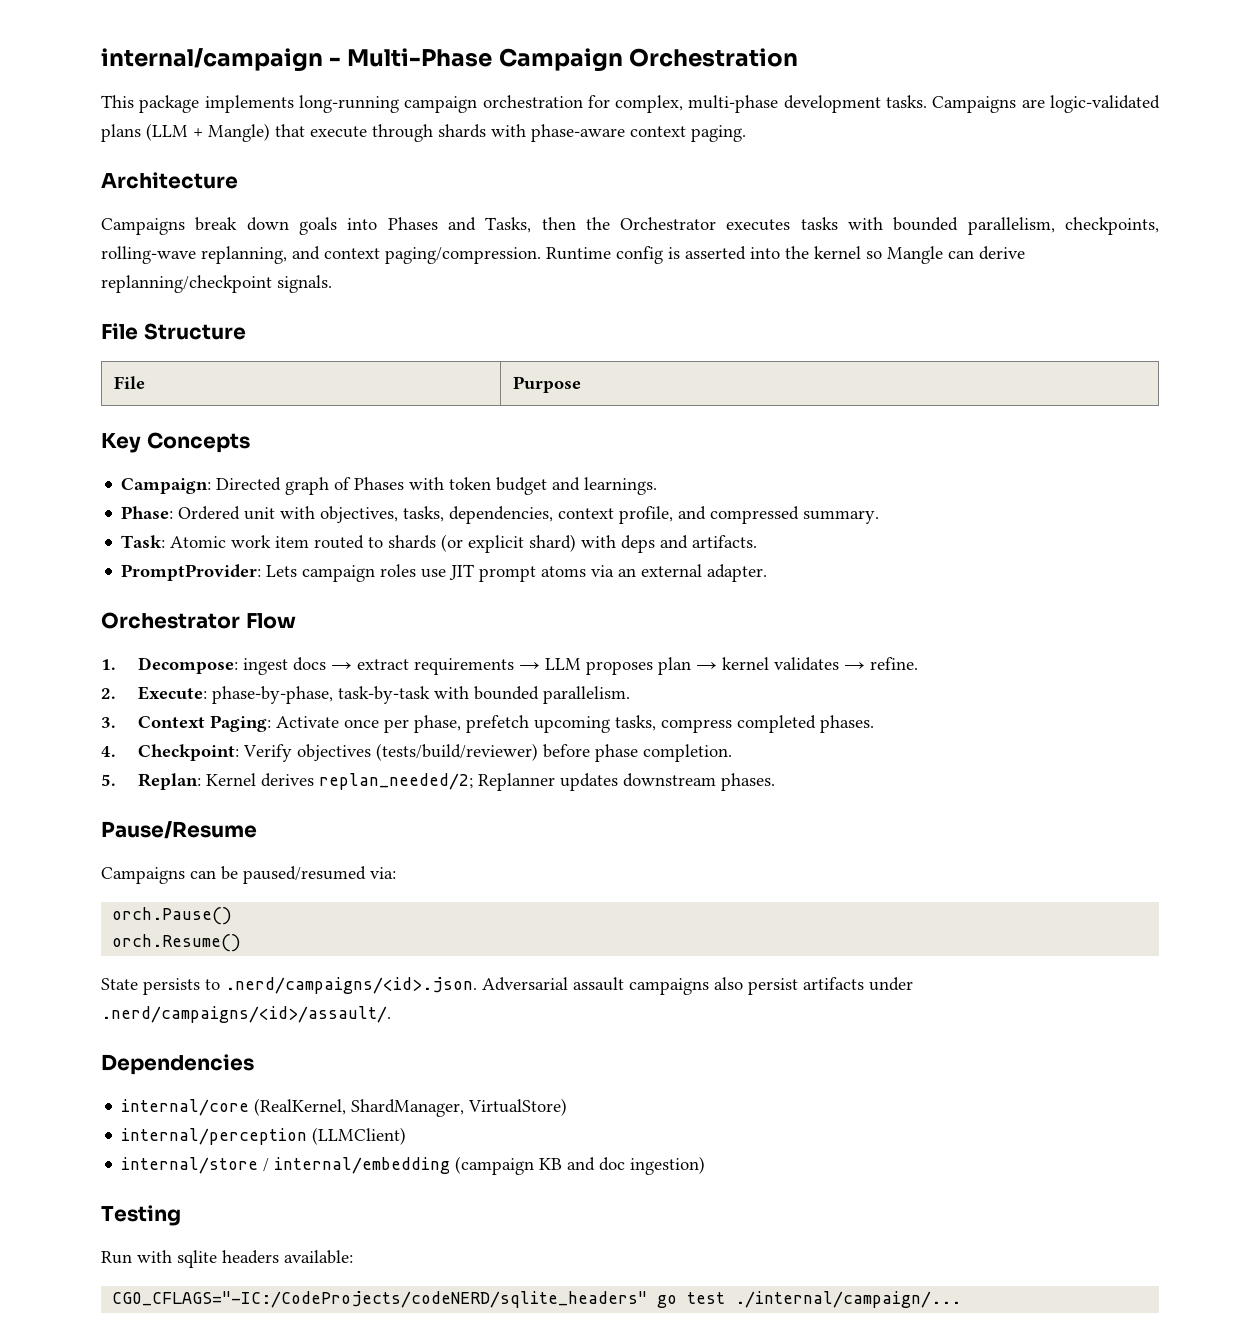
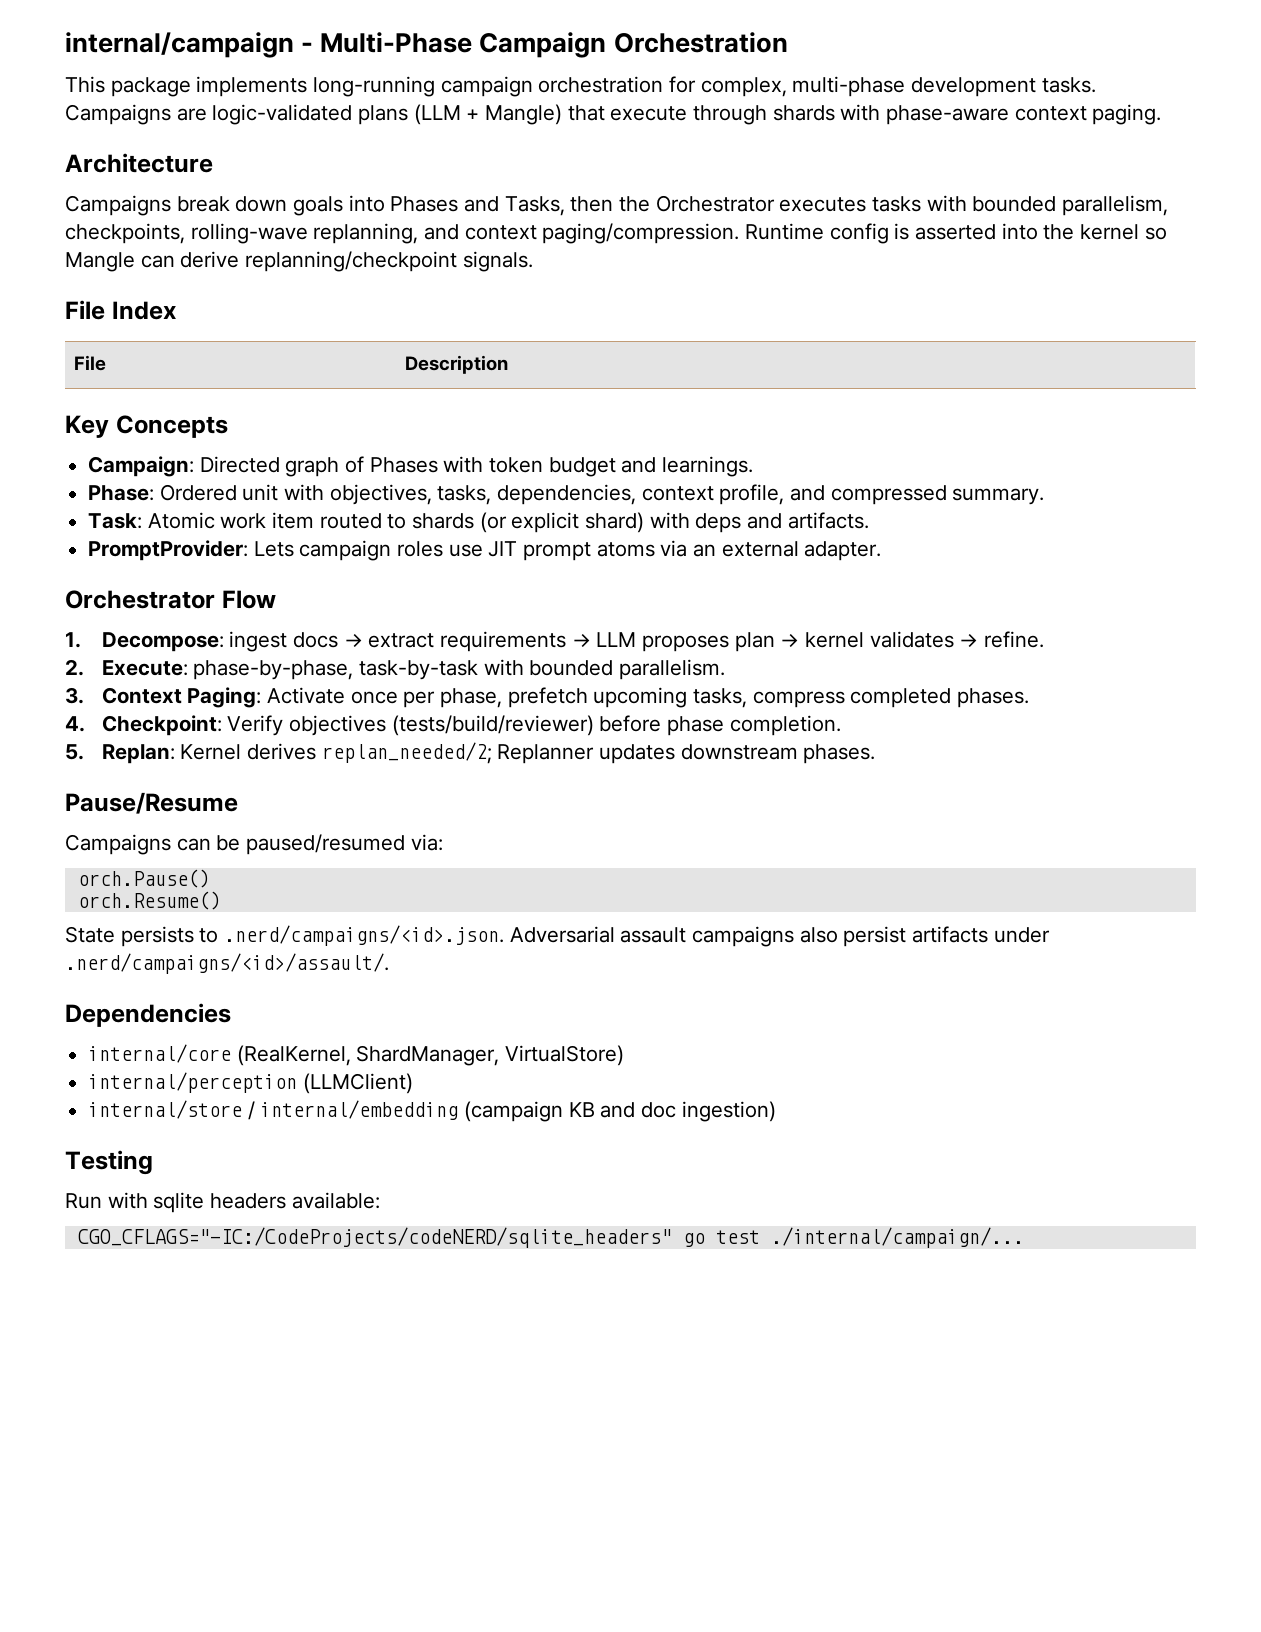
- File Structure
+ File Index
- File | Purpose
+ File | Description

